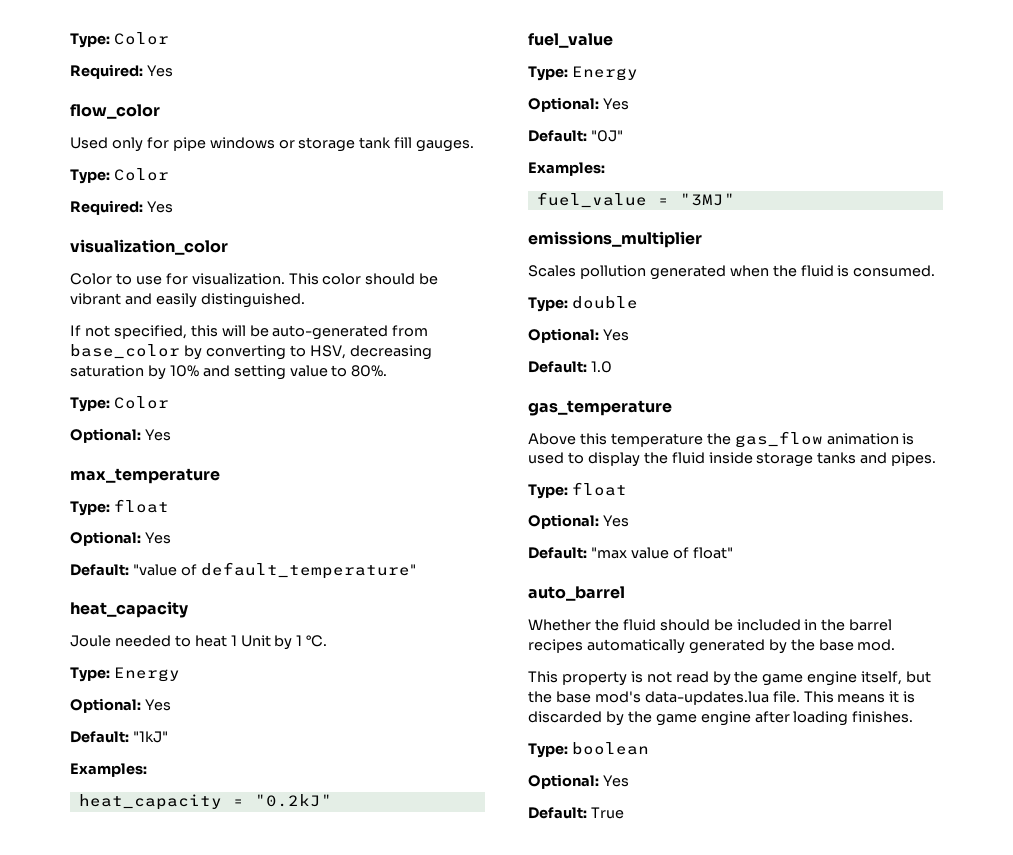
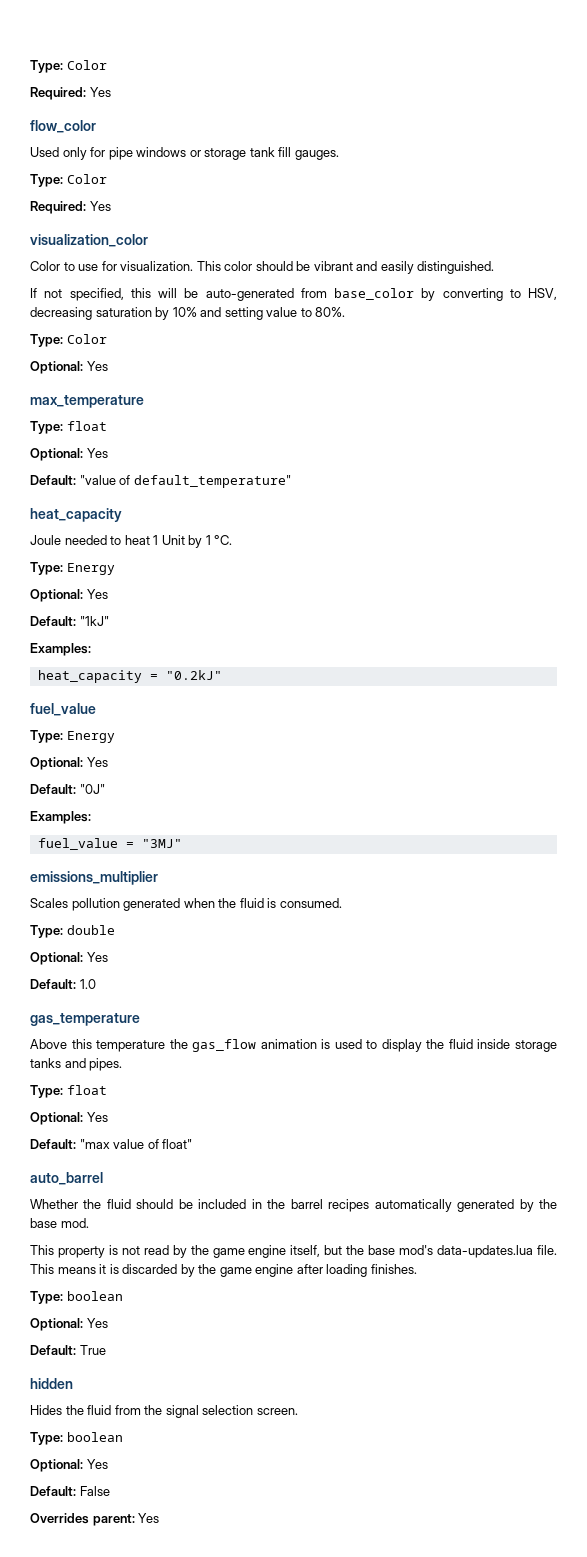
+ hidden
+ Hides the fluid from the signal selection screen.
+ Type: boolean
+ Optional: Yes
+ Default: False
+ Overrides parent: Yes

